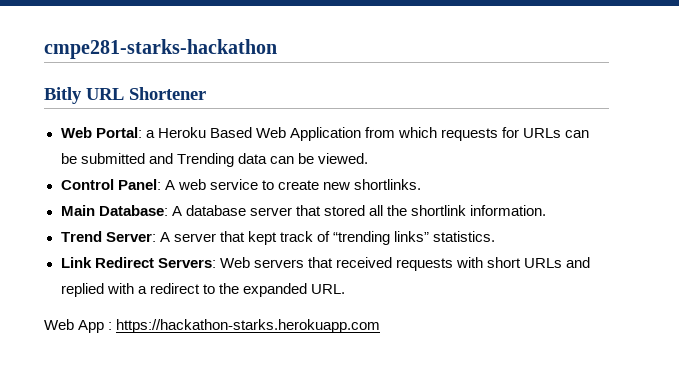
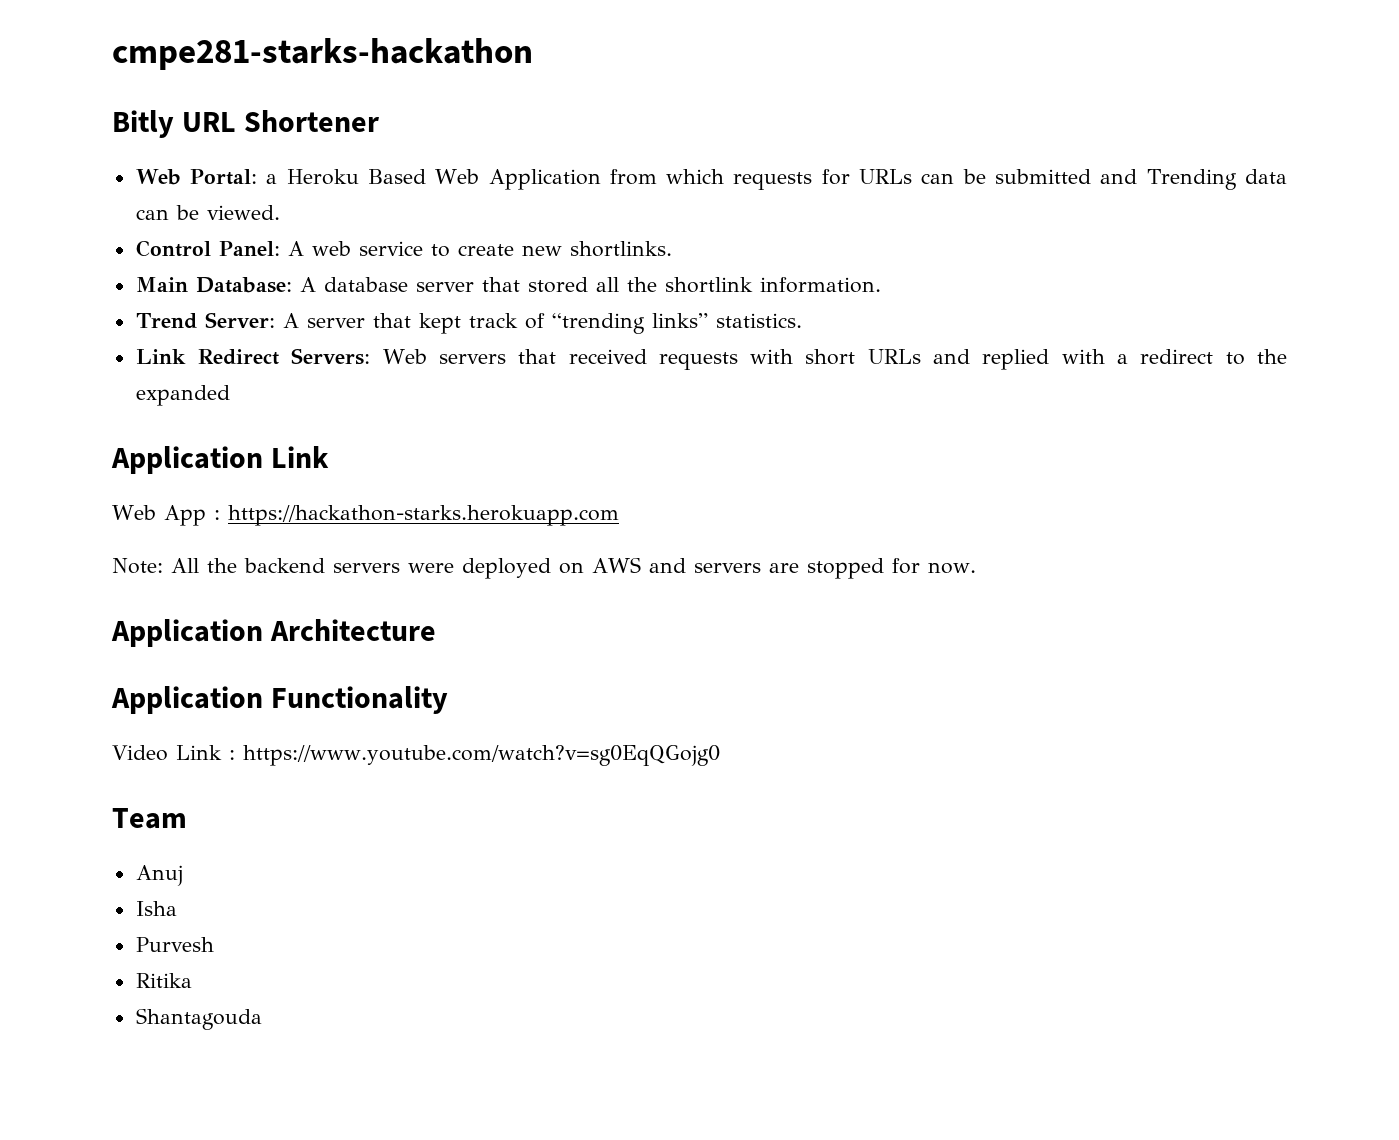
- Link Redirect Servers: Web servers that received requests with short URLs and replied with a redirect to the expanded URL.
+ Link Redirect Servers: Web servers that received requests with short URLs and replied with a redirect to the expanded
+ Application Link
+ Note: All the backend servers were deployed on AWS and servers are stopped for now.
+ Application Architecture
+ Application Functionality
+ Video Link : https://www.youtube.com/watch?v=sg0EqQGojg0
+ Team
+ Anuj
+ Isha
+ Purvesh
+ Ritika
+ Shantagouda

